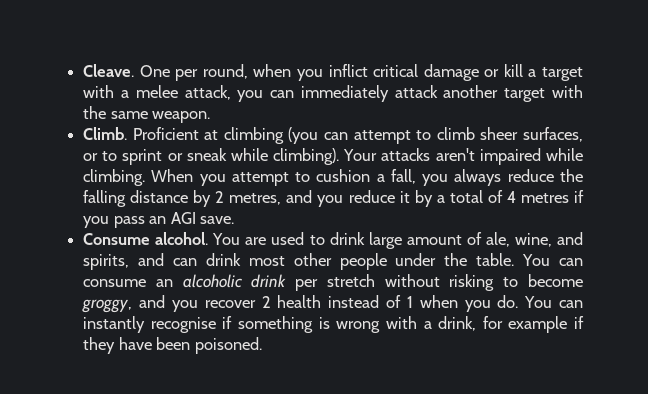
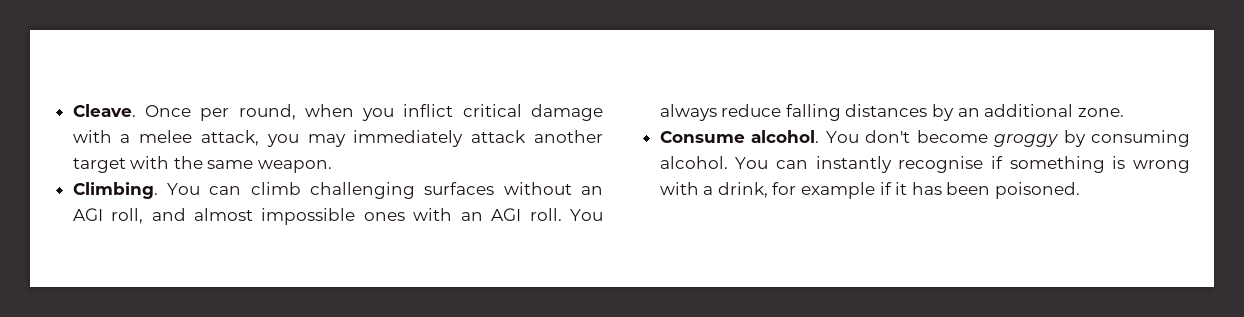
- One per round, when you inflict critical damage or kill a target with a melee attack, you can immediately attack another target with the same weapon.
+ Once per round, when you inflict critical damage with a melee attack, you may immediately attack another target with the same weapon.
- Climb. Proficient at climbing (you can attempt to climb sheer surfaces, or to sprint or sneak while climbing). Your attacks aren't impaired while climbing. When you attempt to cushion a fall, you always reduce the falling distance by 2 metres, and you reduce it by a total of 4 metres if you pass an AGI save.
- Consume alcohol. You are used to drink large amount of ale, wine, and spirits, and can drink most other people under the table. You can consume an alcoholic drink per stretch without risking to become groggy, and you recover 2 health instead of 1 when you do.
+ Climbing. You can climb challenging surfaces without an AGI roll, and almost impossible ones with an AGI roll. You always reduce falling distances by an additional zone.
+ Consume alcohol. You don't become groggy by consuming alcohol.
- You can instantly recognise if something is wrong with a drink, for example if they have been poisoned.
+ You can instantly recognise if something is wrong with a drink, for example if it has been poisoned.

